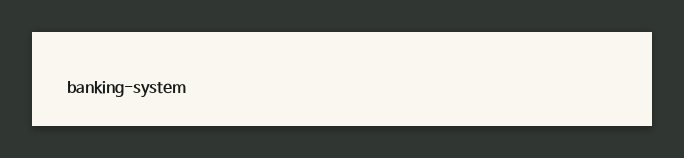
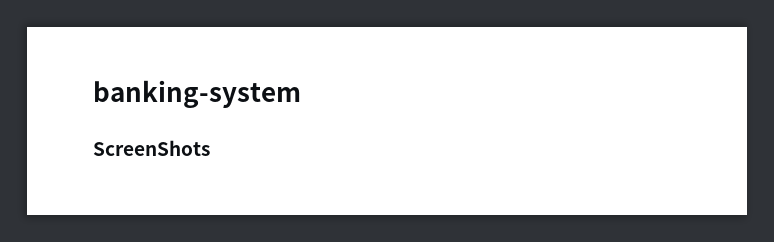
+ ScreenShots

